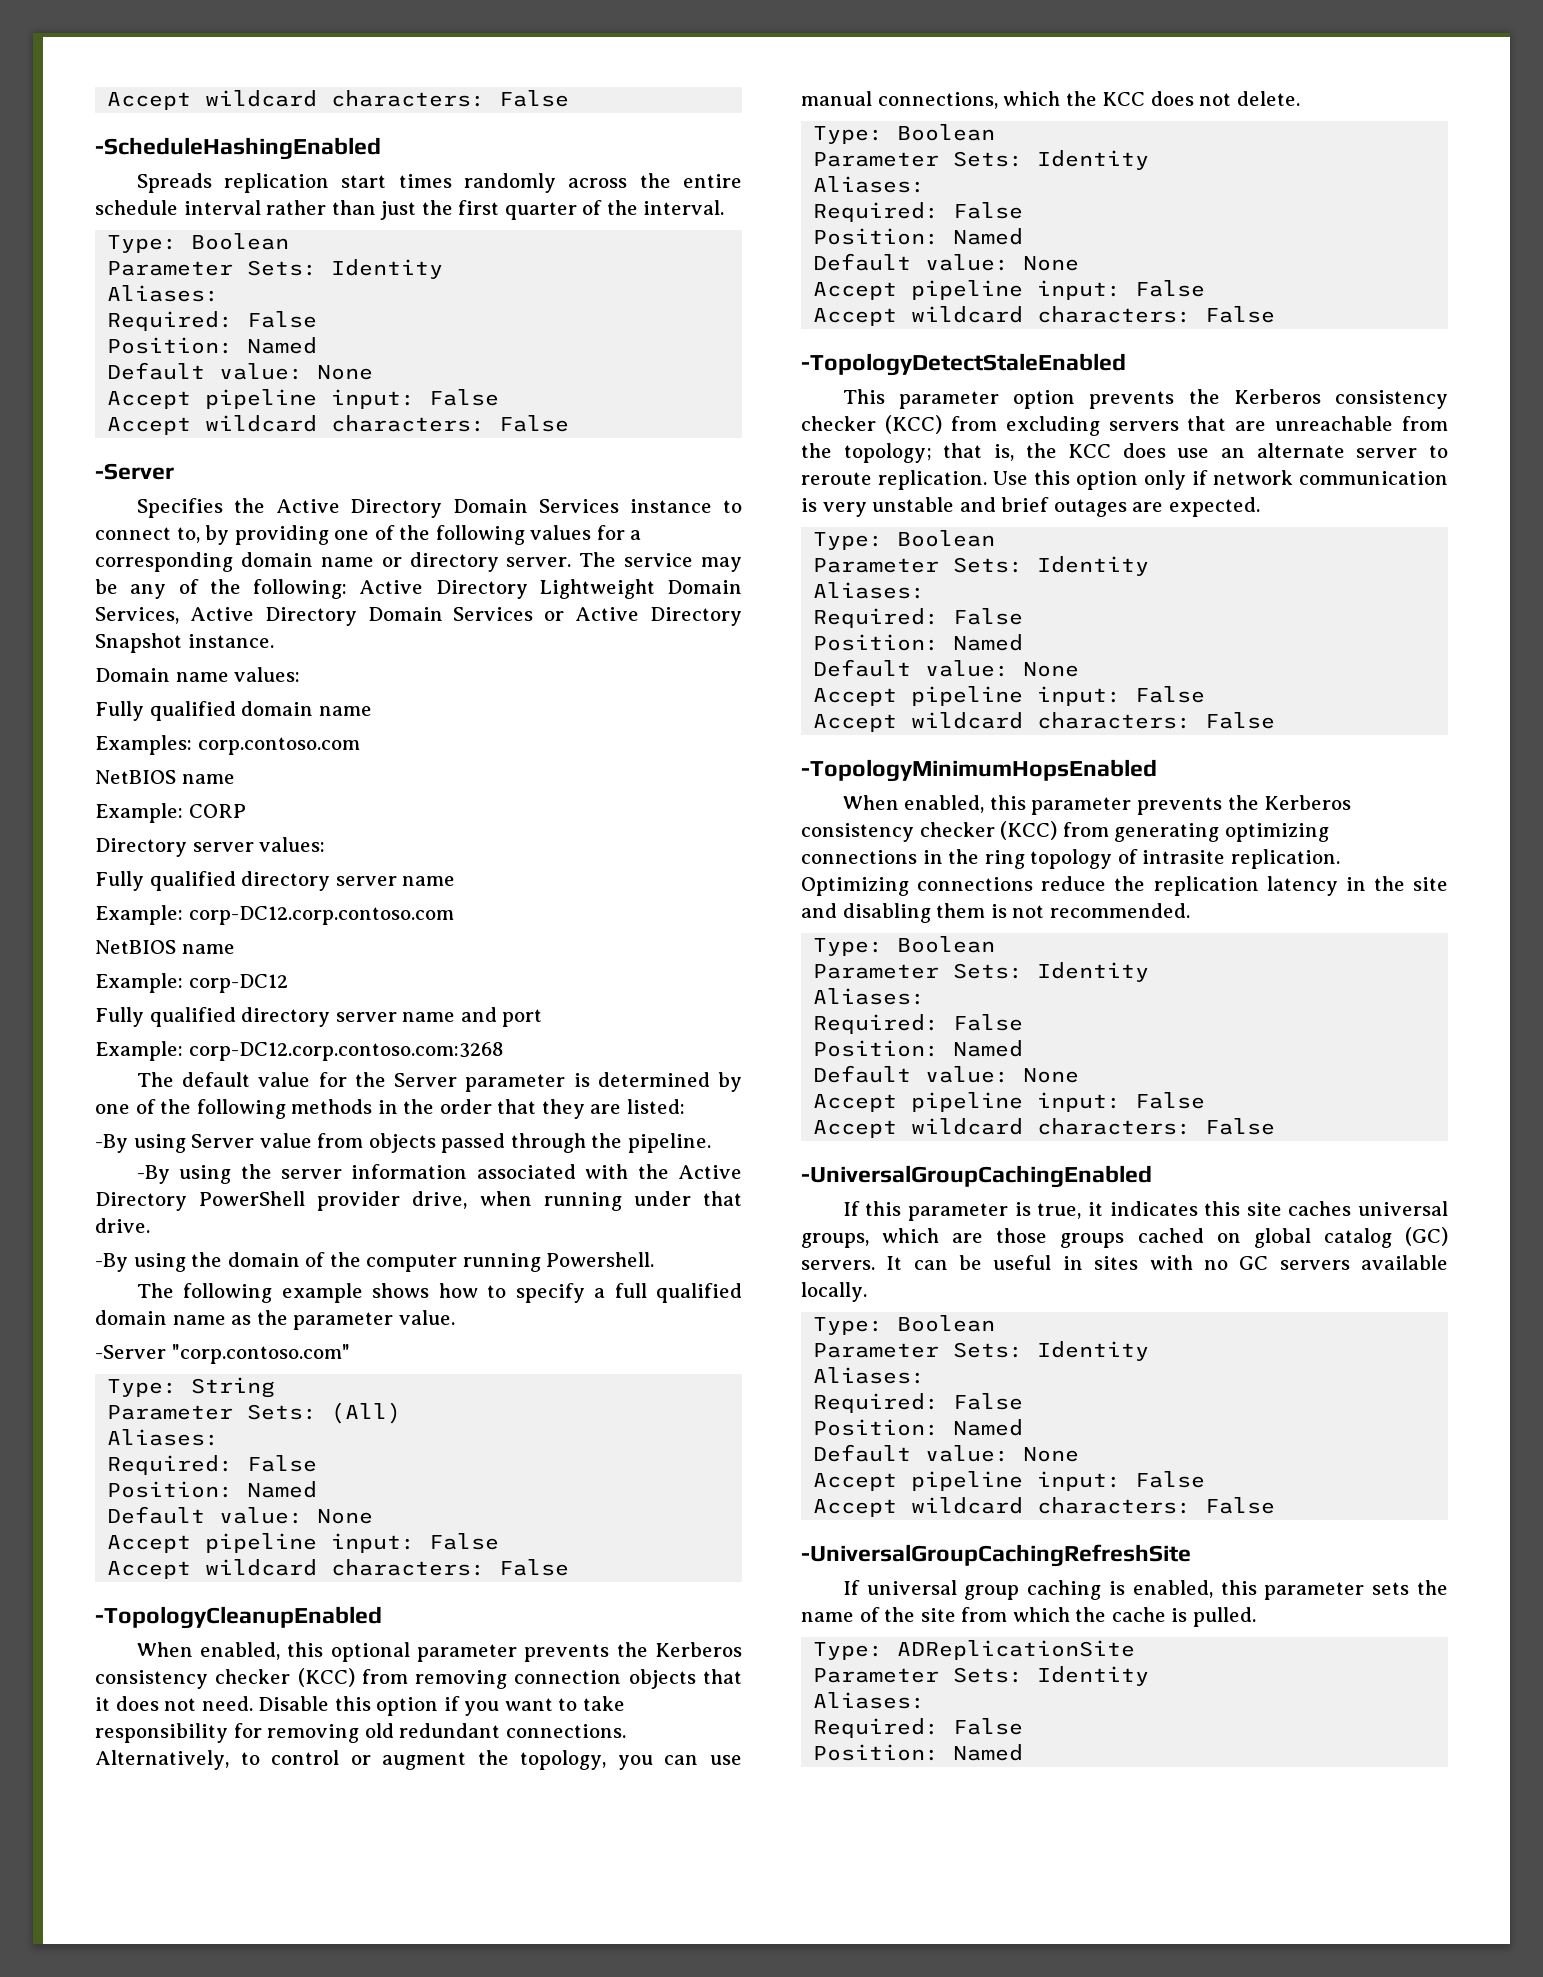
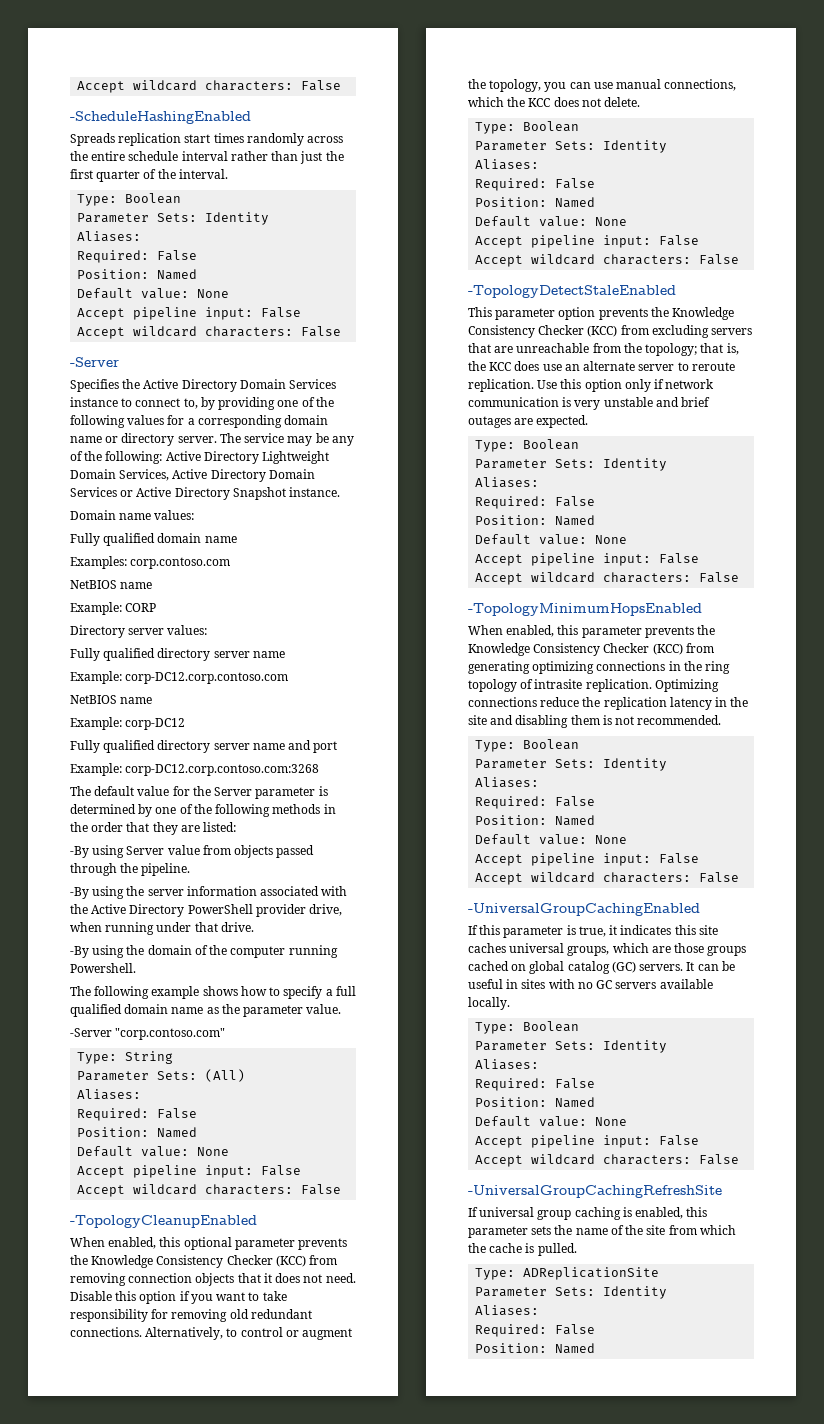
- When enabled, this optional parameter prevents the Kerberos consistency checker (KCC) from removing connection objects that it does not need.
+ When enabled, this optional parameter prevents the Knowledge Consistency Checker (KCC) from removing connection objects that it does not need.
- This parameter option prevents the Kerberos consistency checker (KCC) from excluding servers that are unreachable from the topology; that is, the KCC does use an alternate server to reroute replication.
+ This parameter option prevents the Knowledge Consistency Checker (KCC) from excluding servers that are unreachable from the topology; that is, the KCC does use an alternate server to reroute replication.
- When enabled, this parameter prevents the Kerberos consistency checker (KCC) from generating optimizing connections in the ring topology of intrasite replication.
+ When enabled, this parameter prevents the Knowledge Consistency Checker (KCC) from generating optimizing connections in the ring topology of intrasite replication.

